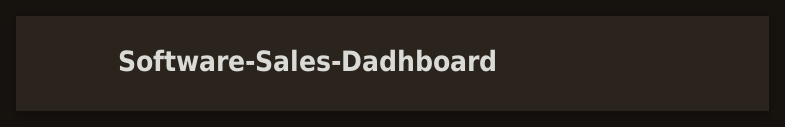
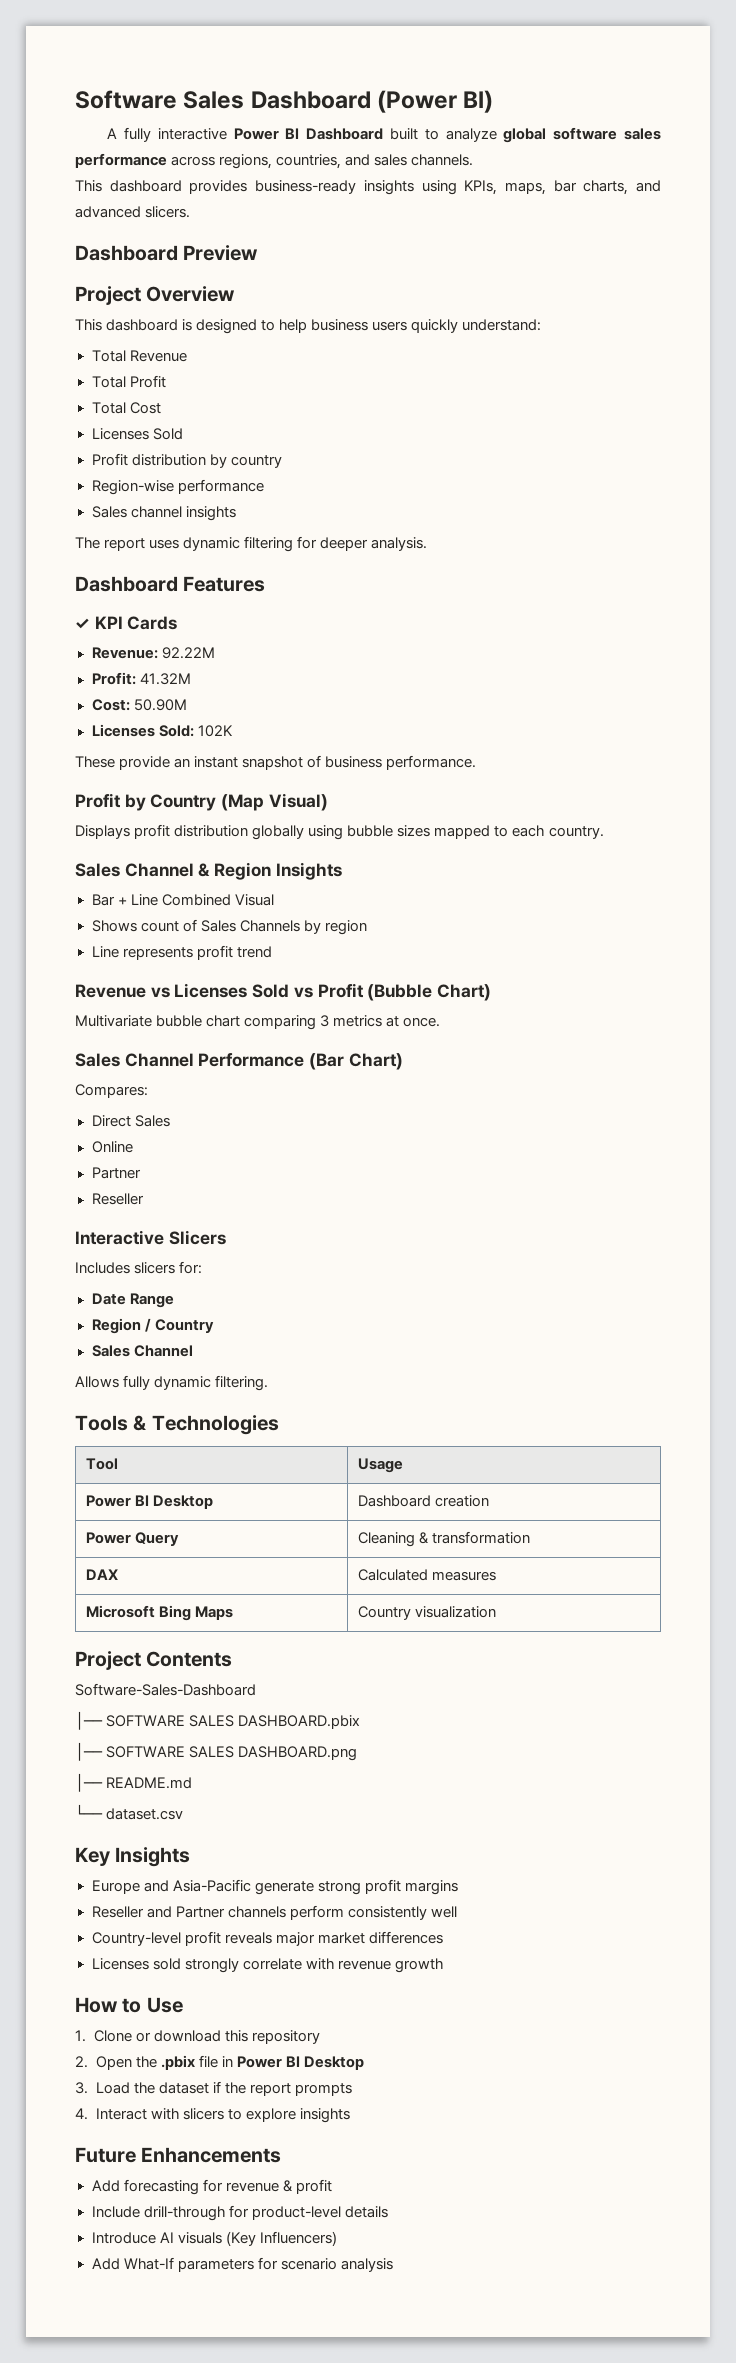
- Software-Sales-Dadhboard
+ Software Sales Dashboard (Power BI)
+ A fully interactive Power BI Dashboard built to analyze global software sales performance across regions, countries, and sales channels.
+ This dashboard provides business-ready insights using KPIs, maps, bar charts, and advanced slicers.
+ Dashboard Preview
+ Project Overview
+ This dashboard is designed to help business users quickly understand:
+ Total Revenue
+ Total Profit
+ Total Cost
+ Licenses Sold
+ Profit distribution by country
+ Region-wise performance
+ Sales channel insights
+ The report uses dynamic filtering for deeper analysis.
+ Dashboard Features
+ ✓ KPI Cards
+ Revenue: 92.22M
+ Profit: 41.32M
+ Cost: 50.90M
+ Licenses Sold: 102K
+ These provide an instant snapshot of business performance.
+ Profit by Country (Map Visual)
+ Displays profit distribution globally using bubble sizes mapped to each country.
+ Sales Channel & Region Insights
+ Bar + Line Combined Visual
+ Shows count of Sales Channels by region
+ Line represents profit trend
+ Revenue vs Licenses Sold vs Profit (Bubble Chart)
+ Multivariate bubble chart comparing 3 metrics at once.
+ Sales Channel Performance (Bar Chart)
+ Compares:
+ Direct Sales
+ Online
+ Partner
+ Reseller
+ Interactive Slicers
+ Includes slicers for:
+ Date Range
+ Region / Country
+ Sales Channel
+ Allows fully dynamic filtering.
+ Tools & Technologies
+ Tool | Usage
+ Power BI Desktop | Dashboard creation
+ Power Query | Cleaning & transformation
+ DAX | Calculated measures
+ Microsoft Bing Maps | Country visualization
+ Project Contents
+ Software-Sales-Dashboard
+ │── SOFTWARE SALES DASHBOARD.pbix
+ │── SOFTWARE SALES DASHBOARD.png
+ │── README.md
+ └── dataset.csv
+ Key Insights
+ Europe and Asia-Pacific generate strong profit margins
+ Reseller and Partner channels perform consistently well
+ Country-level profit reveals major market differences
+ Licenses sold strongly correlate with revenue growth
+ How to Use
+ 1. Clone or download this repository
+ 2. Open the .pbix file in Power BI Desktop
+ 3. Load the dataset if the report prompts
+ 4. Interact with slicers to explore insights
+ Future Enhancements
+ Add forecasting for revenue & profit
+ Include drill-through for product-level details
+ Introduce AI visuals (Key Influencers)
+ Add What-If parameters for scenario analysis

